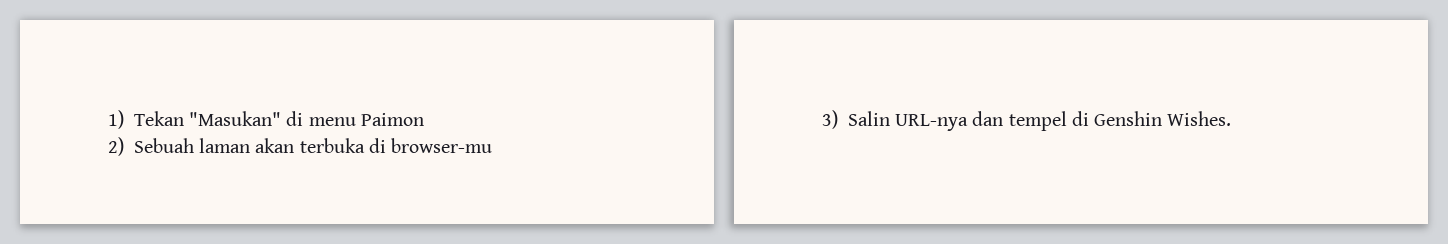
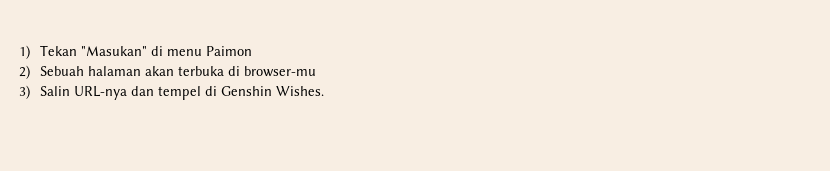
- 2) Sebuah laman akan terbuka di browser-mu
+ 2) Sebuah halaman akan terbuka di browser-mu

